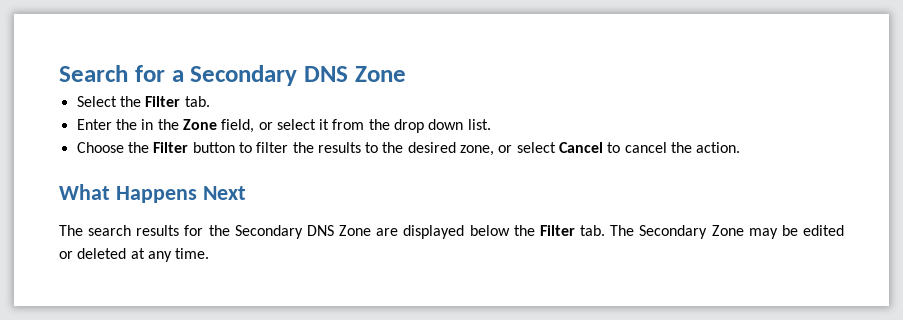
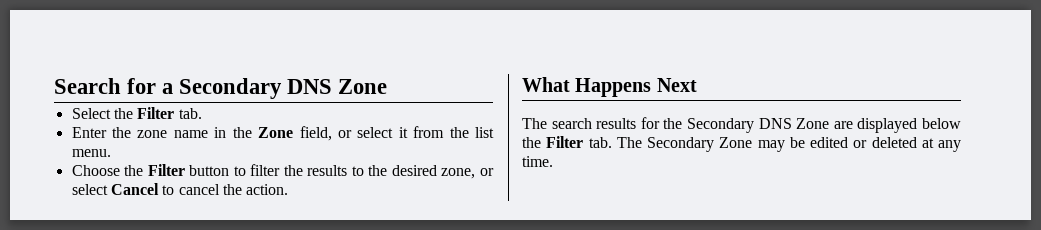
- Enter the in the Zone field, or select it from the drop down list.
+ Enter the zone name in the Zone field, or select it from the list menu.

